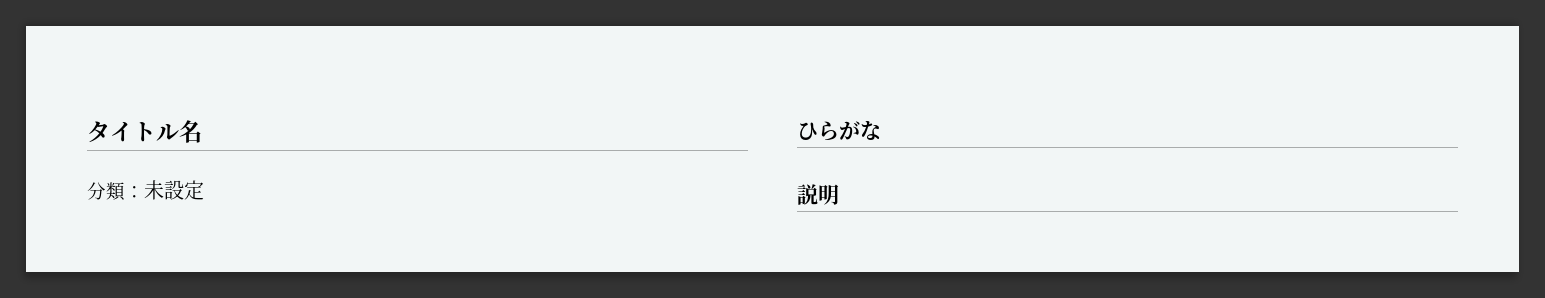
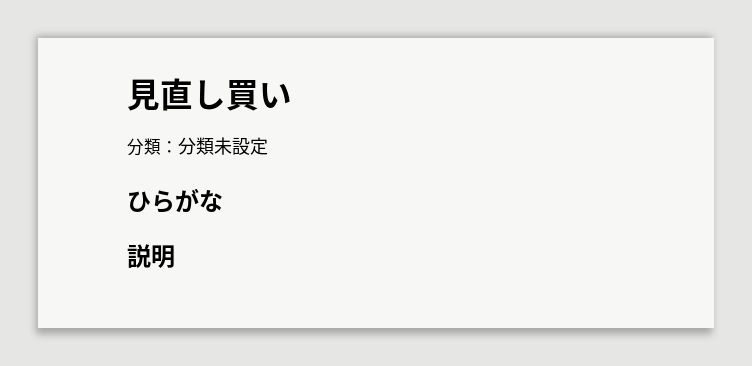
- タイトル名
+ 見直し買い
- 分類：未設定
+ 分類：分類未設定

